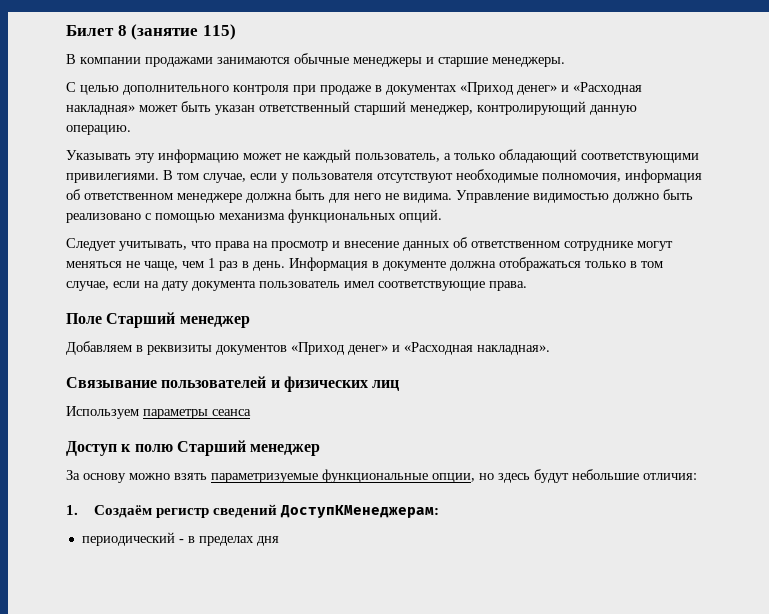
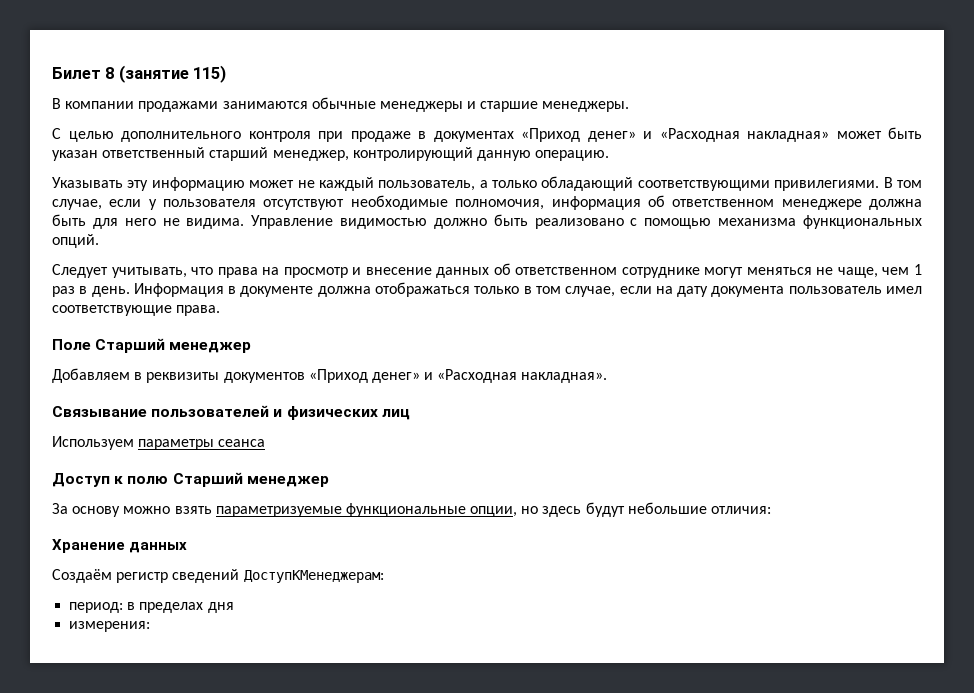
- 1. Создаём регистр сведений ДоступКМенеджерам:
+ Хранение данных
+ Создаём регистр сведений ДоступКМенеджерам:
- периодический - в пределах дня
+ период: в пределах дня
+ измерения:

